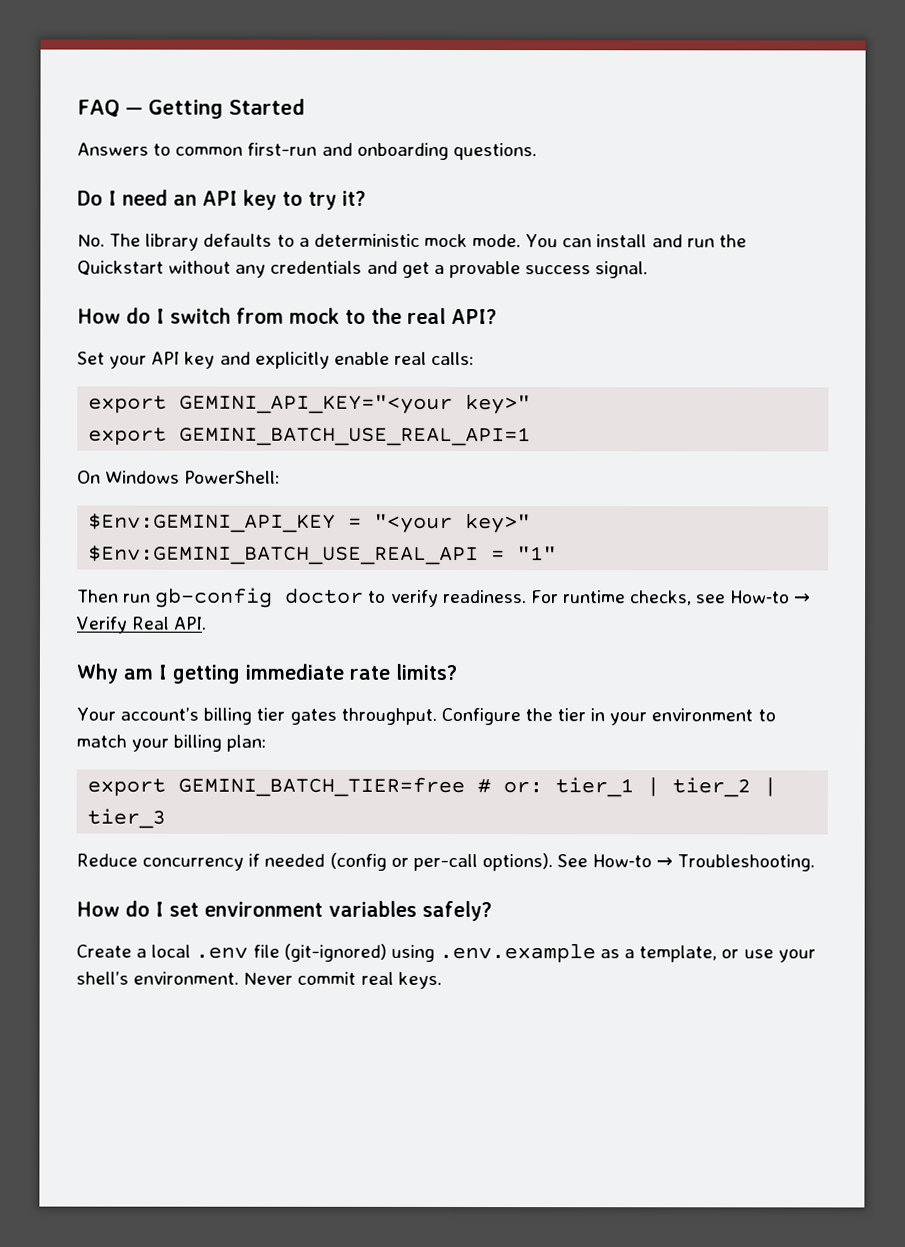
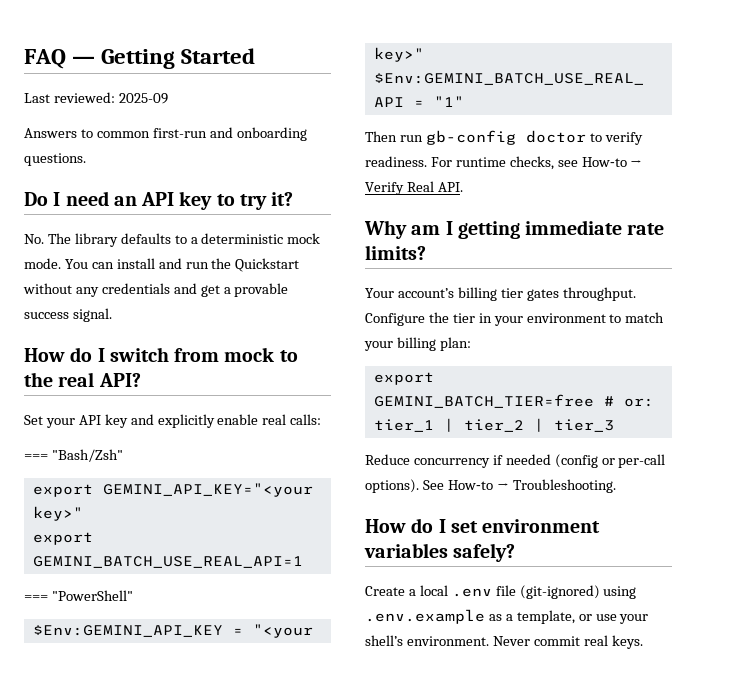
+ Last reviewed: 2025-09
+ === "Bash/Zsh"
- On Windows PowerShell:
+ === "PowerShell"

